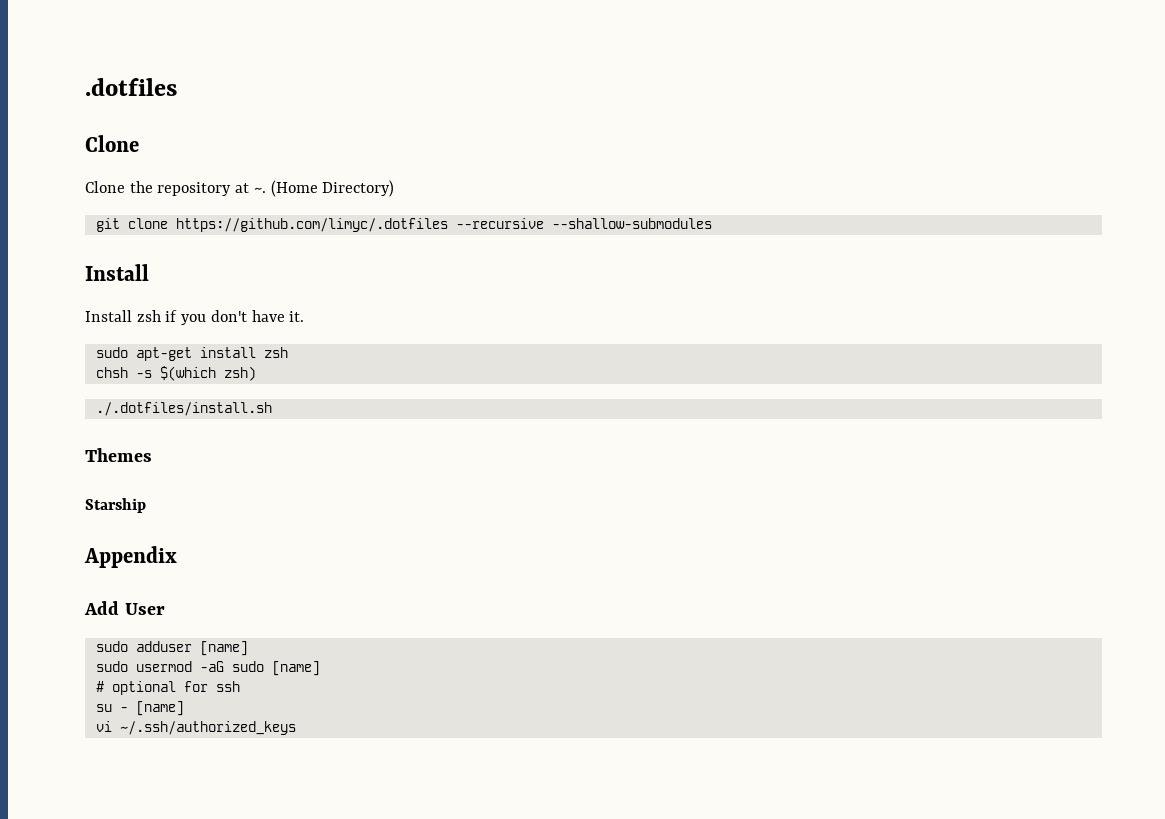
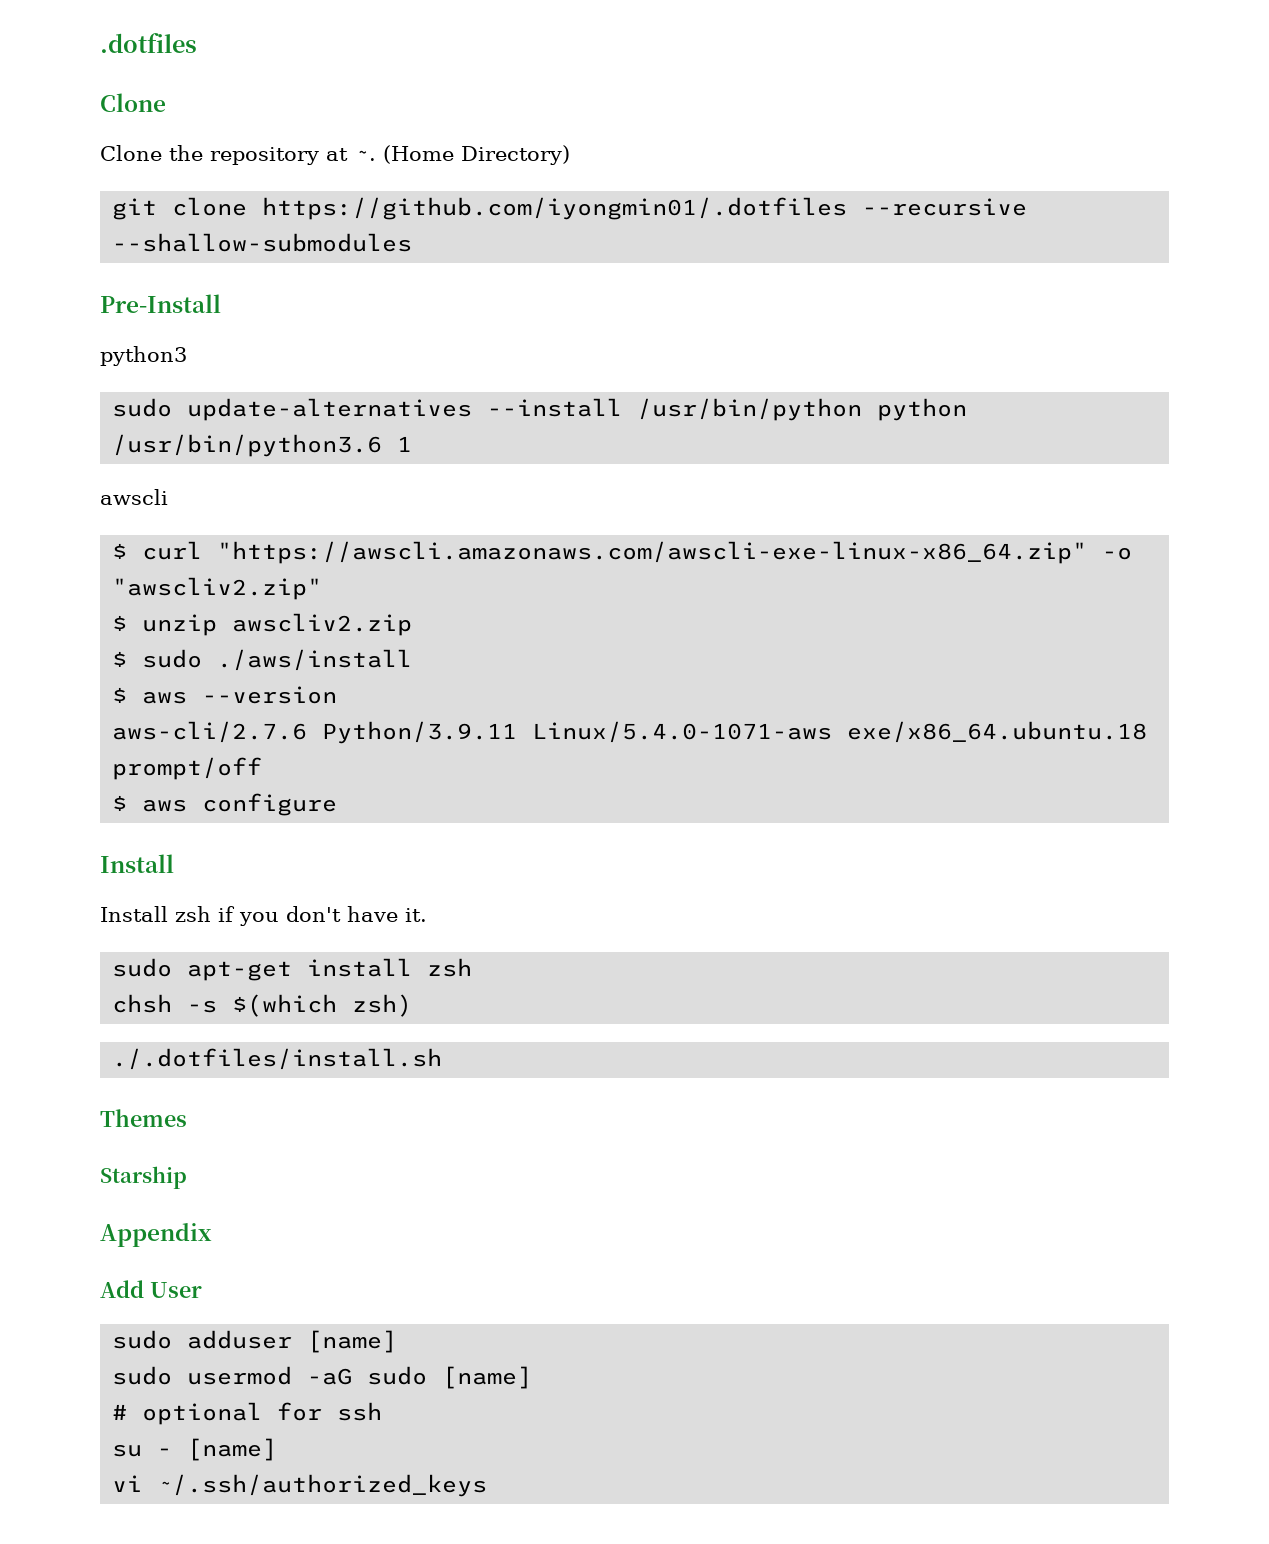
- git clone https://github.com/limyc/.dotfiles --recursive --shallow-submodules
+ git clone https://github.com/iyongmin01/.dotfiles --recursive --shallow-submodules
+ Pre-Install
+ python3
+ sudo update-alternatives --install /usr/bin/python python /usr/bin/python3.6 1
+ awscli
+ $ curl "https://awscli.amazonaws.com/awscli-exe-linux-x86_64.zip" -o "awscliv2.zip"
+ $ unzip awscliv2.zip
+ $ sudo ./aws/install
+ $ aws --version
+ aws-cli/2.7.6 Python/3.9.11 Linux/5.4.0-1071-aws exe/x86_64.ubuntu.18 prompt/off
+ $ aws configure

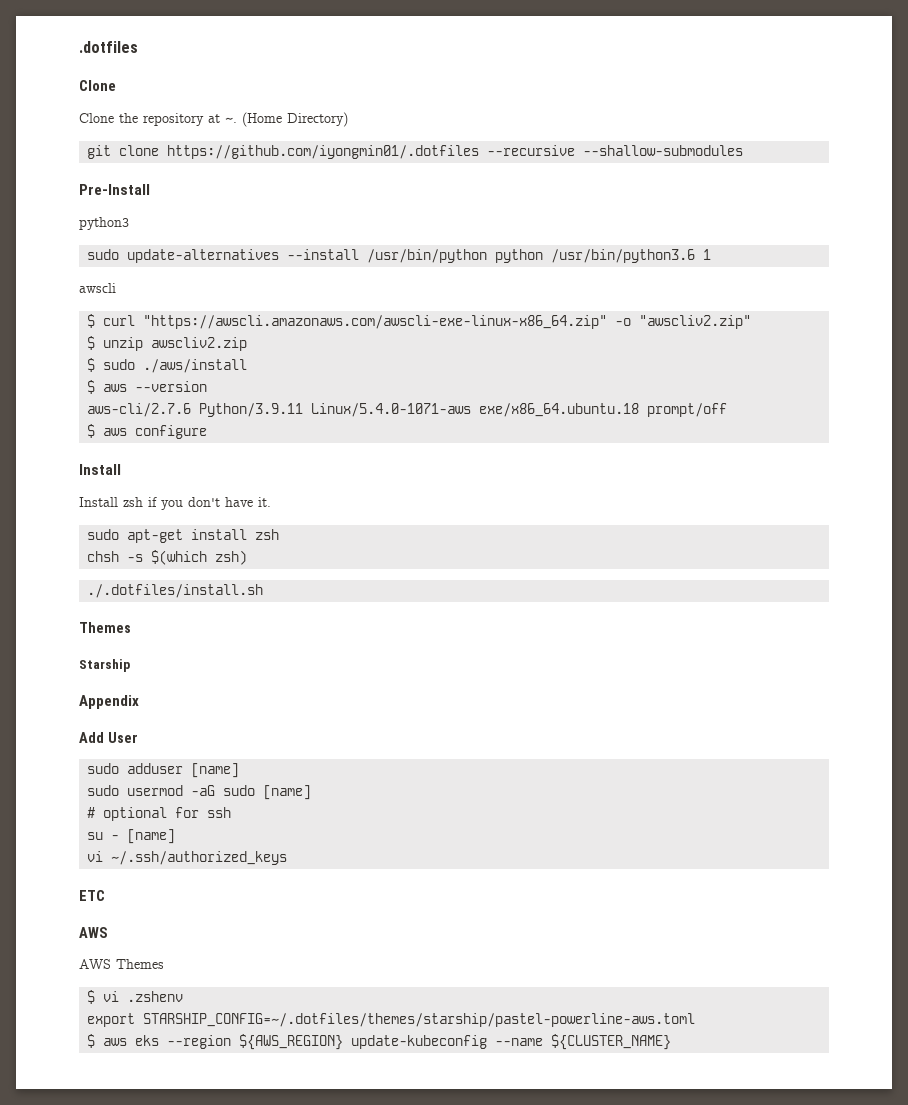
+ ETC
+ AWS
+ AWS Themes
+ $ vi .zshenv
+ export STARSHIP_CONFIG=~/.dotfiles/themes/starship/pastel-powerline-aws.toml
+ $ aws eks --region ${AWS_REGION} update-kubeconfig --name ${CLUSTER_NAME}

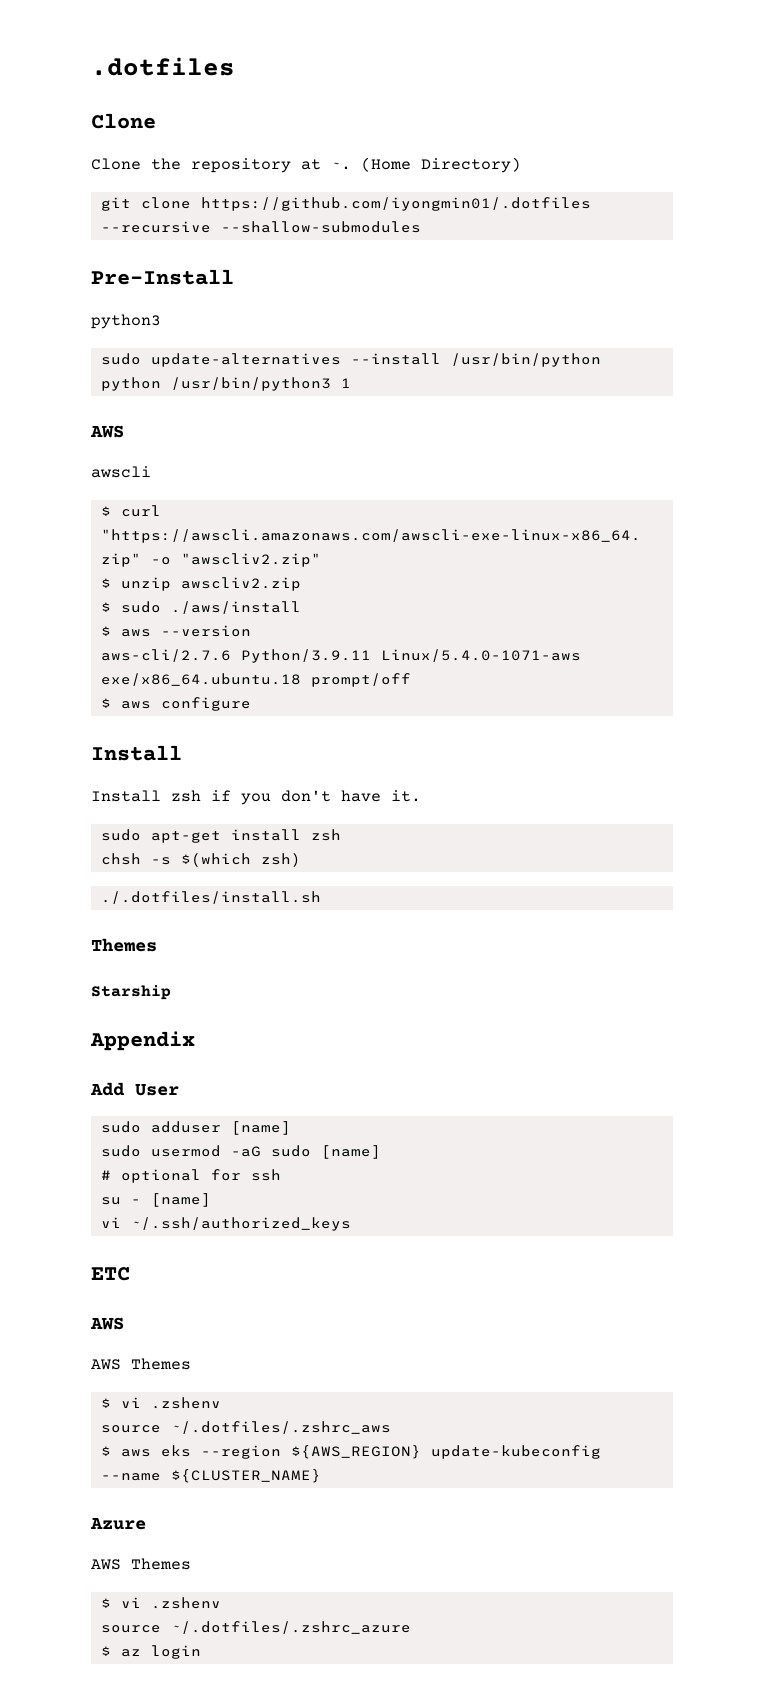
- sudo update-alternatives --install /usr/bin/python python /usr/bin/python3.6 1
+ sudo update-alternatives --install /usr/bin/python python /usr/bin/python3 1
+ AWS
- export STARSHIP_CONFIG=~/.dotfiles/themes/starship/pastel-powerline-aws.toml
+ source ~/.dotfiles/.zshrc_aws
+ Azure
+ AWS Themes
+ $ vi .zshenv
+ source ~/.dotfiles/.zshrc_azure
+ $ az login

